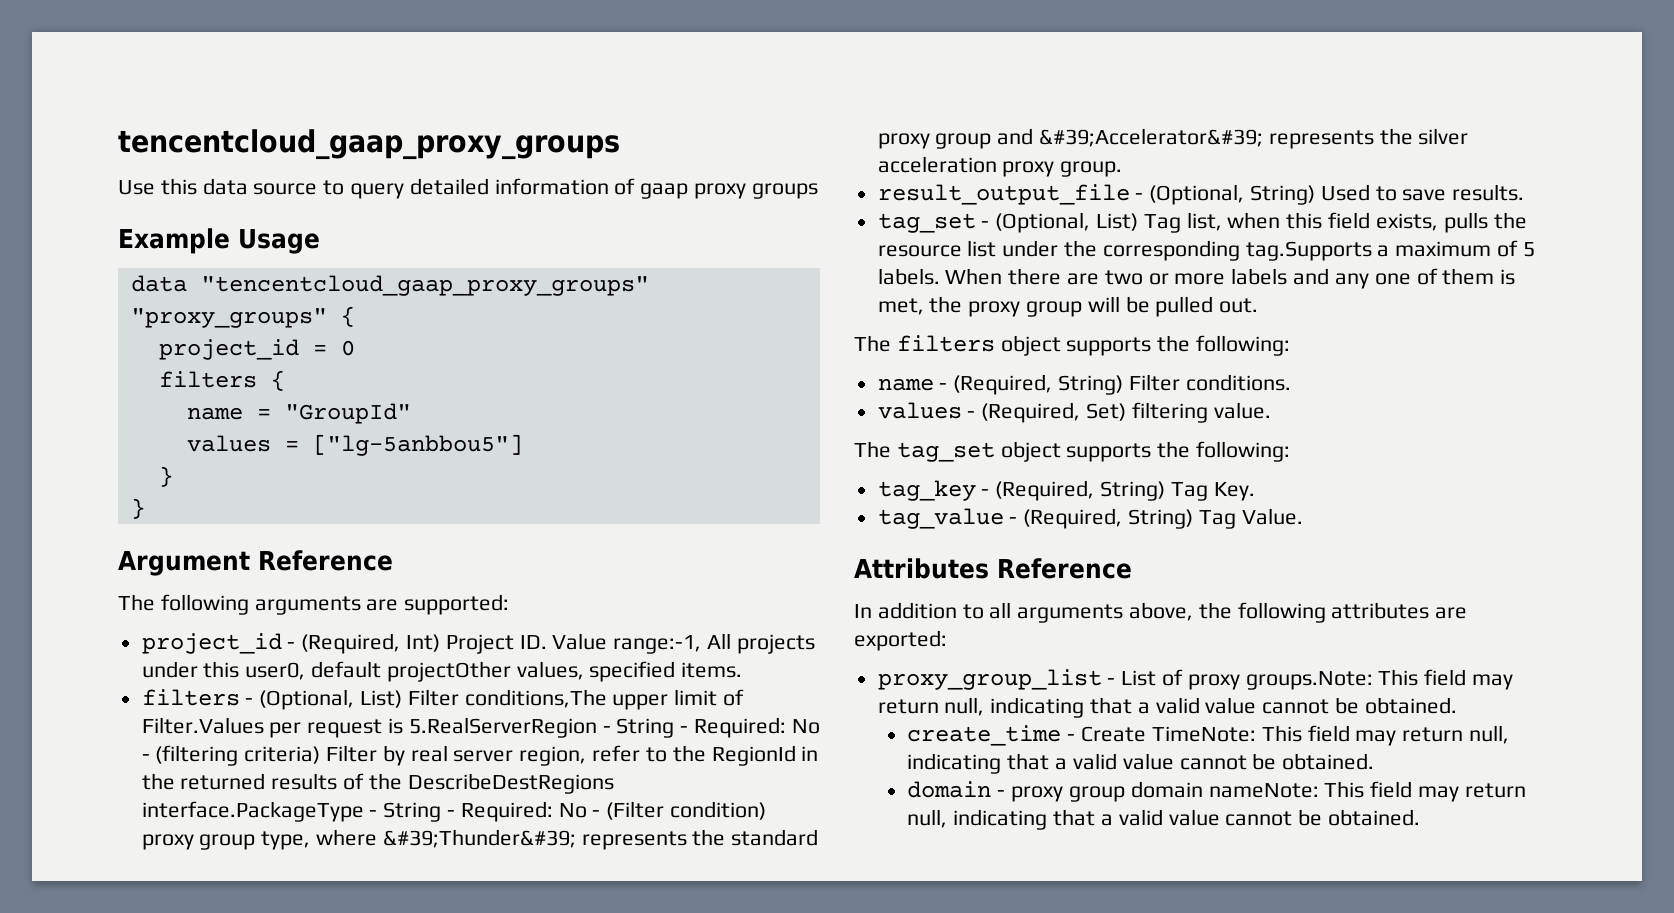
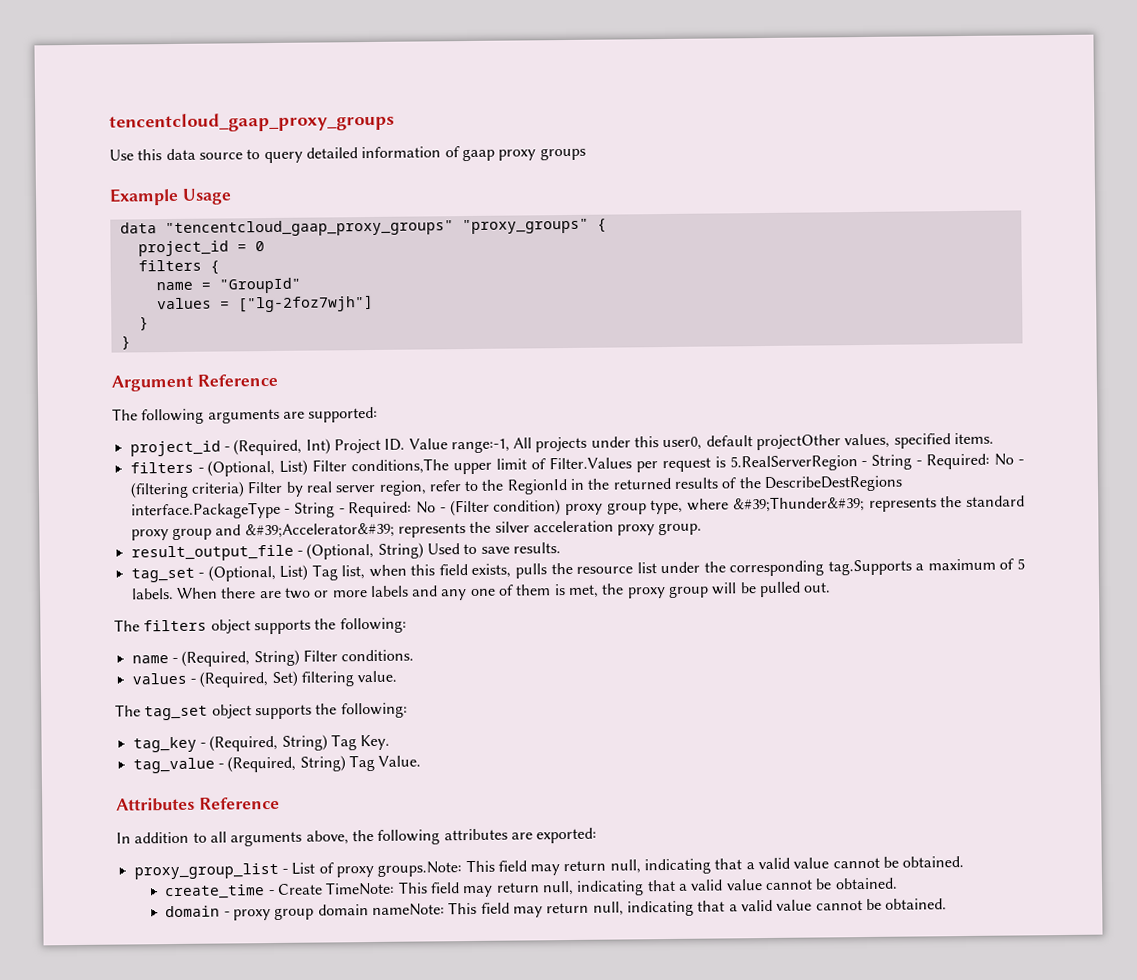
- values = ["lg-5anbbou5"]
+ values = ["lg-2foz7wjh"]

